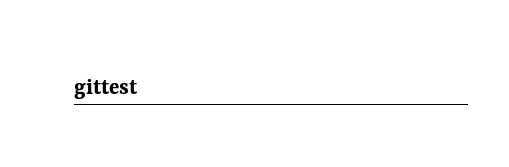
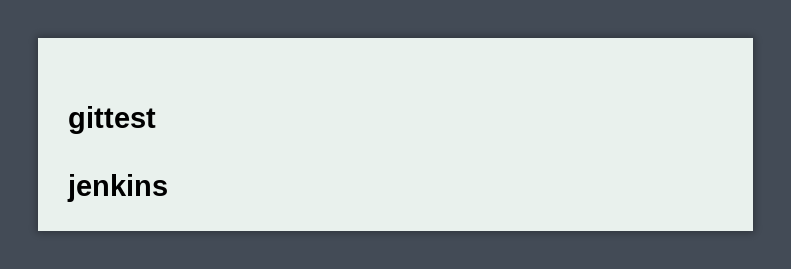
+ jenkins

